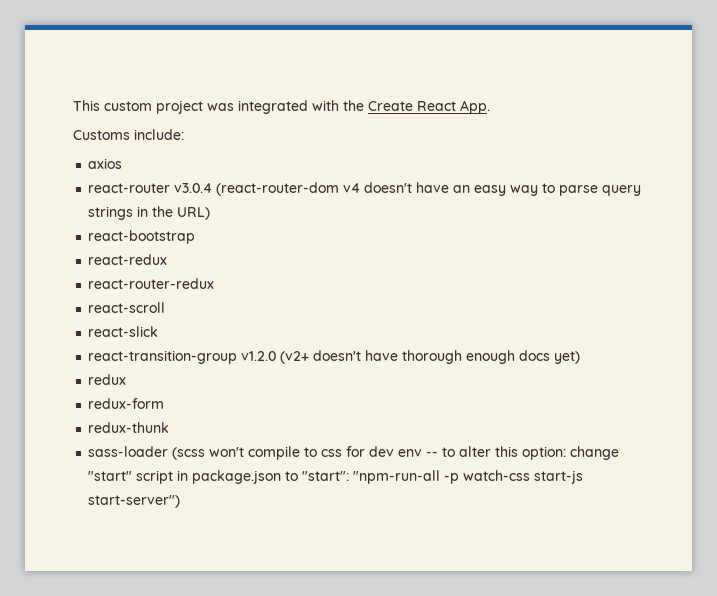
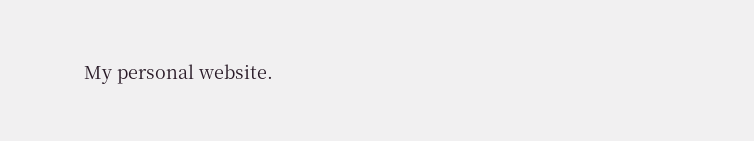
- This custom project was integrated with the Create React App.
- Customs include:
- axios
- react-router v3.0.4 (react-router-dom v4 doesn't have an easy way to parse query strings in the URL)
- react-bootstrap
- react-redux
- react-router-redux
- react-scroll
- react-slick
- react-transition-group v1.2.0 (v2+ doesn't have thorough enough docs yet)
- redux
- redux-form
- redux-thunk
- sass-loader (scss won't compile to css for dev env -- to alter this option: change "start" script in package.json to "start": "npm-run-all -p watch-css start-js start-server")
+ My personal website.

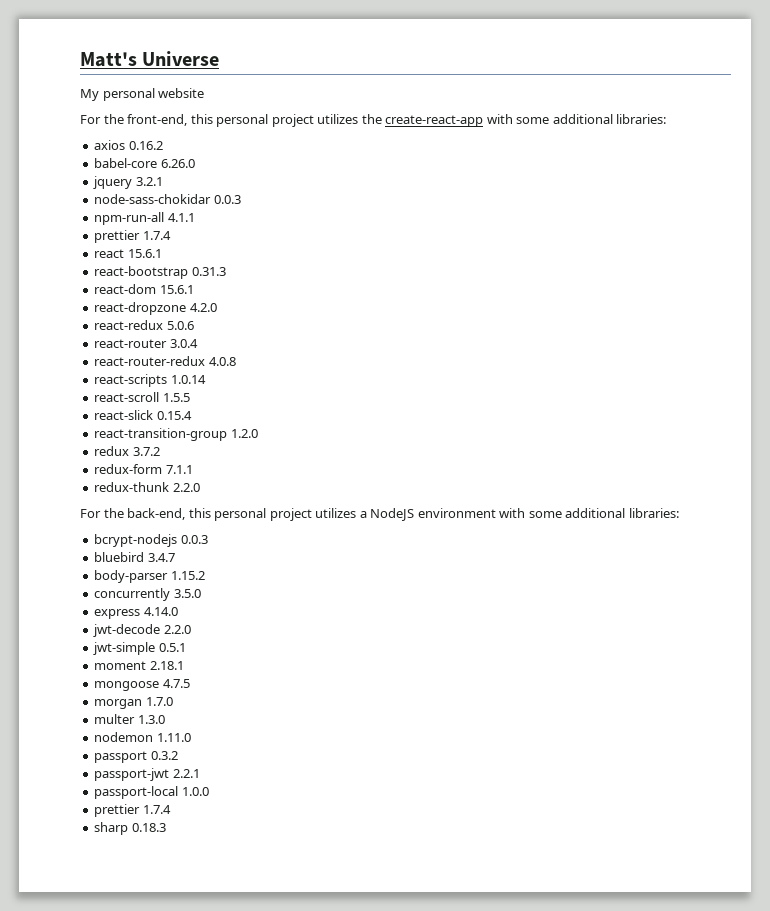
- My personal website.
+ Matt's Universe
+ My personal website
+ For the front-end, this personal project utilizes the create-react-app with some additional libraries:
+ axios 0.16.2
+ babel-core 6.26.0
+ jquery 3.2.1
+ node-sass-chokidar 0.0.3
+ npm-run-all 4.1.1
+ prettier 1.7.4
+ react 15.6.1
+ react-bootstrap 0.31.3
+ react-dom 15.6.1
+ react-dropzone 4.2.0
+ react-redux 5.0.6
+ react-router 3.0.4
+ react-router-redux 4.0.8
+ react-scripts 1.0.14
+ react-scroll 1.5.5
+ react-slick 0.15.4
+ react-transition-group 1.2.0
+ redux 3.7.2
+ redux-form 7.1.1
+ redux-thunk 2.2.0
+ For the back-end, this personal project utilizes a NodeJS environment with some additional libraries:
+ bcrypt-nodejs 0.0.3
+ bluebird 3.4.7
+ body-parser 1.15.2
+ concurrently 3.5.0
+ express 4.14.0
+ jwt-decode 2.2.0
+ jwt-simple 0.5.1
+ moment 2.18.1
+ mongoose 4.7.5
+ morgan 1.7.0
+ multer 1.3.0
+ nodemon 1.11.0
+ passport 0.3.2
+ passport-jwt 2.2.1
+ passport-local 1.0.0
+ prettier 1.7.4
+ sharp 0.18.3

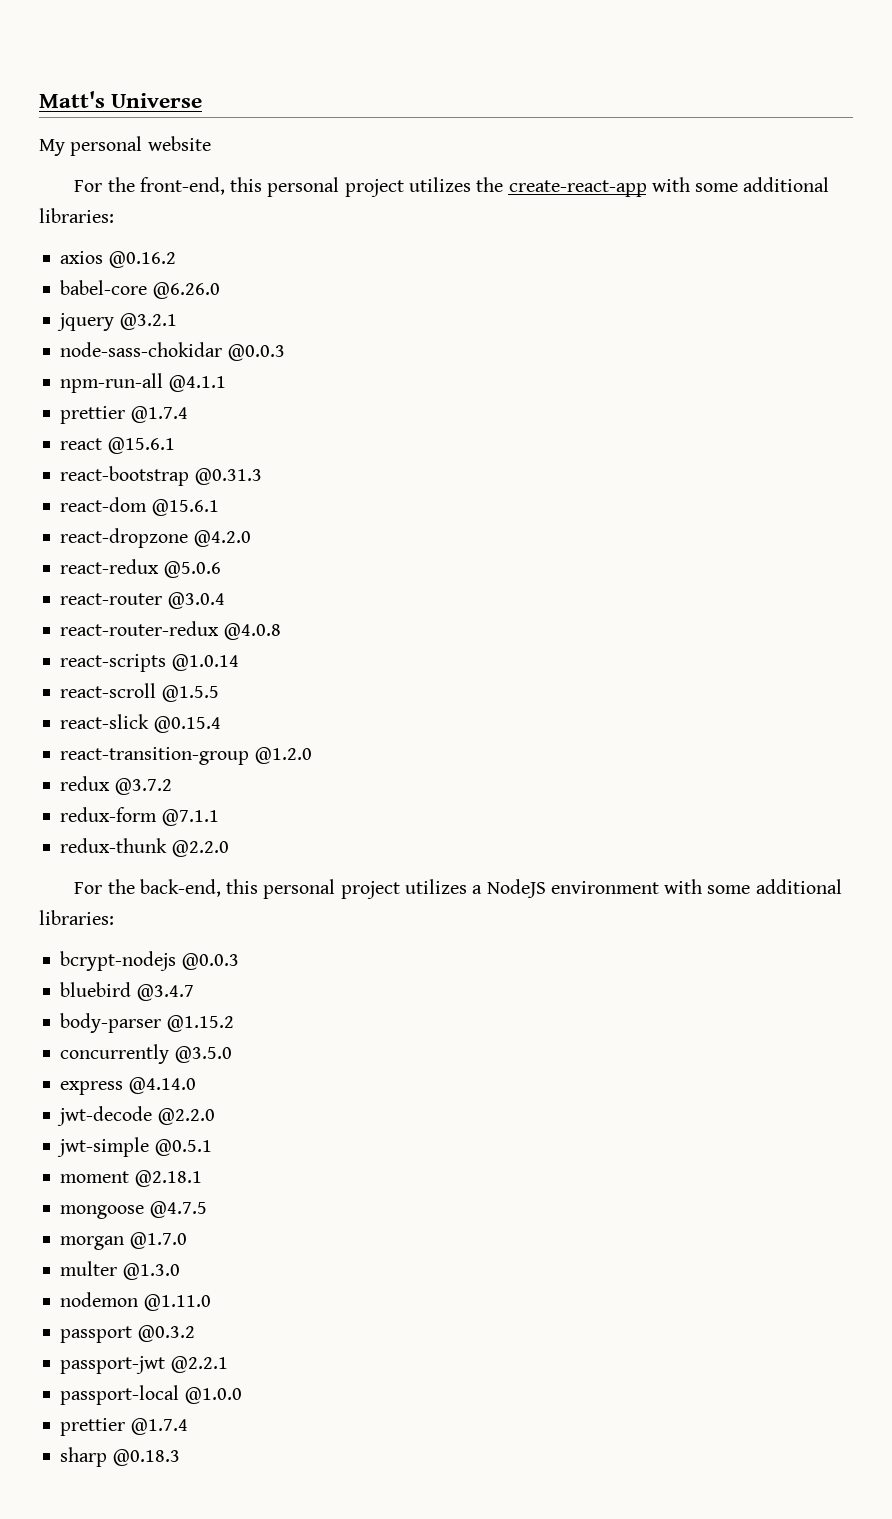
- axios 0.16.2
+ axios @0.16.2
- babel-core 6.26.0
+ babel-core @6.26.0
- jquery 3.2.1
+ jquery @3.2.1
- node-sass-chokidar 0.0.3
+ node-sass-chokidar @0.0.3
- npm-run-all 4.1.1
- prettier 1.7.4
+ npm-run-all @4.1.1
+ prettier @1.7.4
- react 15.6.1
+ react @15.6.1
- react-bootstrap 0.31.3
+ react-bootstrap @0.31.3
- react-dom 15.6.1
+ react-dom @15.6.1
- react-dropzone 4.2.0
+ react-dropzone @4.2.0
- react-redux 5.0.6
+ react-redux @5.0.6
- react-router 3.0.4
+ react-router @3.0.4
- react-router-redux 4.0.8
+ react-router-redux @4.0.8
- react-scripts 1.0.14
+ react-scripts @1.0.14
- react-scroll 1.5.5
+ react-scroll @1.5.5
- react-slick 0.15.4
+ react-slick @0.15.4
- react-transition-group 1.2.0
+ react-transition-group @1.2.0
- redux 3.7.2
+ redux @3.7.2
- redux-form 7.1.1
+ redux-form @7.1.1
- redux-thunk 2.2.0
+ redux-thunk @2.2.0
- bcrypt-nodejs 0.0.3
+ bcrypt-nodejs @0.0.3
- bluebird 3.4.7
+ bluebird @3.4.7
- body-parser 1.15.2
+ body-parser @1.15.2
- concurrently 3.5.0
+ concurrently @3.5.0
- express 4.14.0
+ express @4.14.0
- jwt-decode 2.2.0
+ jwt-decode @2.2.0
- jwt-simple 0.5.1
+ jwt-simple @0.5.1
- moment 2.18.1
+ moment @2.18.1
- mongoose 4.7.5
+ mongoose @4.7.5
- morgan 1.7.0
+ morgan @1.7.0
- multer 1.3.0
+ multer @1.3.0
- nodemon 1.11.0
+ nodemon @1.11.0
- passport 0.3.2
+ passport @0.3.2
- passport-jwt 2.2.1
+ passport-jwt @2.2.1
- passport-local 1.0.0
- prettier 1.7.4
+ passport-local @1.0.0
+ prettier @1.7.4
- sharp 0.18.3
+ sharp @0.18.3

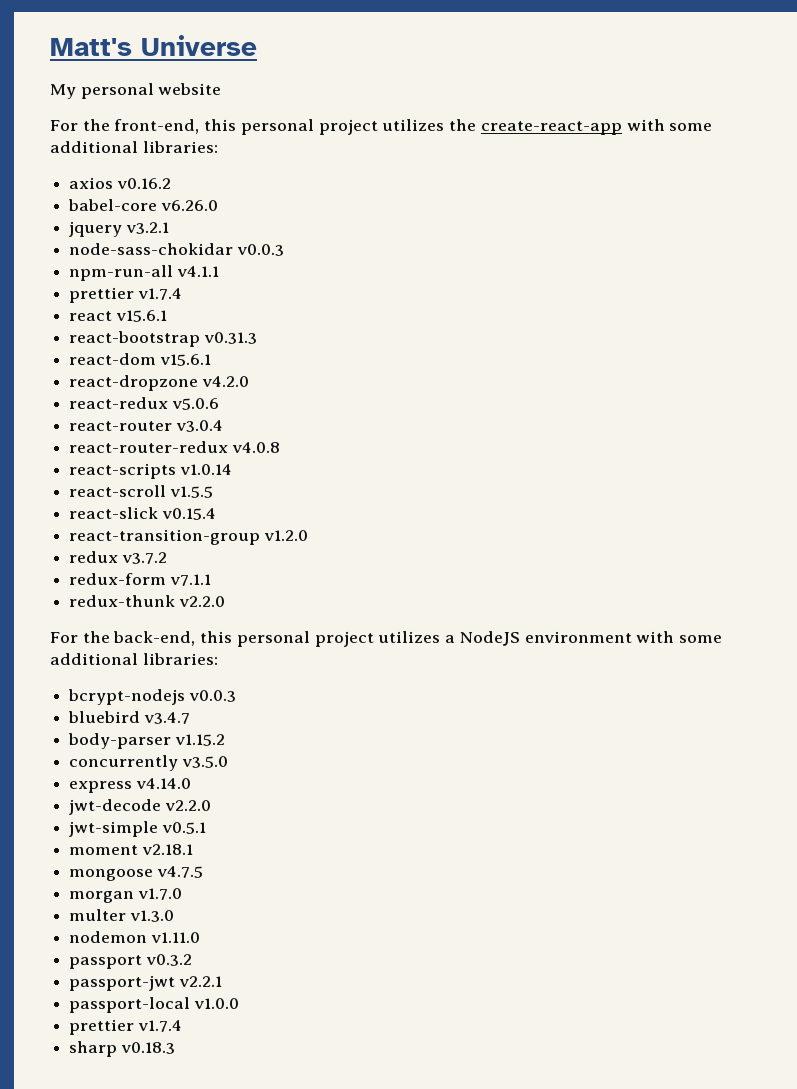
- axios @0.16.2
+ axios v0.16.2
- babel-core @6.26.0
+ babel-core v6.26.0
- jquery @3.2.1
+ jquery v3.2.1
- node-sass-chokidar @0.0.3
+ node-sass-chokidar v0.0.3
- npm-run-all @4.1.1
- prettier @1.7.4
+ npm-run-all v4.1.1
+ prettier v1.7.4
- react @15.6.1
+ react v15.6.1
- react-bootstrap @0.31.3
+ react-bootstrap v0.31.3
- react-dom @15.6.1
+ react-dom v15.6.1
- react-dropzone @4.2.0
+ react-dropzone v4.2.0
- react-redux @5.0.6
+ react-redux v5.0.6
- react-router @3.0.4
+ react-router v3.0.4
- react-router-redux @4.0.8
+ react-router-redux v4.0.8
- react-scripts @1.0.14
+ react-scripts v1.0.14
- react-scroll @1.5.5
+ react-scroll v1.5.5
- react-slick @0.15.4
+ react-slick v0.15.4
- react-transition-group @1.2.0
+ react-transition-group v1.2.0
- redux @3.7.2
+ redux v3.7.2
- redux-form @7.1.1
+ redux-form v7.1.1
- redux-thunk @2.2.0
+ redux-thunk v2.2.0
- bcrypt-nodejs @0.0.3
+ bcrypt-nodejs v0.0.3
- bluebird @3.4.7
+ bluebird v3.4.7
- body-parser @1.15.2
+ body-parser v1.15.2
- concurrently @3.5.0
+ concurrently v3.5.0
- express @4.14.0
+ express v4.14.0
- jwt-decode @2.2.0
+ jwt-decode v2.2.0
- jwt-simple @0.5.1
+ jwt-simple v0.5.1
- moment @2.18.1
+ moment v2.18.1
- mongoose @4.7.5
+ mongoose v4.7.5
- morgan @1.7.0
+ morgan v1.7.0
- multer @1.3.0
+ multer v1.3.0
- nodemon @1.11.0
+ nodemon v1.11.0
- passport @0.3.2
+ passport v0.3.2
- passport-jwt @2.2.1
+ passport-jwt v2.2.1
- passport-local @1.0.0
- prettier @1.7.4
+ passport-local v1.0.0
+ prettier v1.7.4
- sharp @0.18.3
+ sharp v0.18.3

